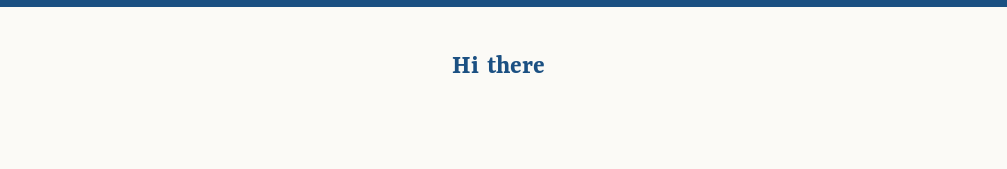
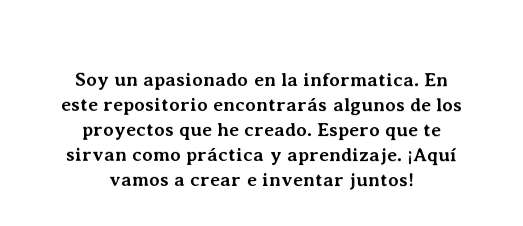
- Hi there
+ Soy un apasionado en la informatica. En este repositorio encontrarás algunos de los proyectos que he creado. Espero que te sirvan como práctica y aprendizaje. ¡Aquí vamos a crear e inventar juntos!

